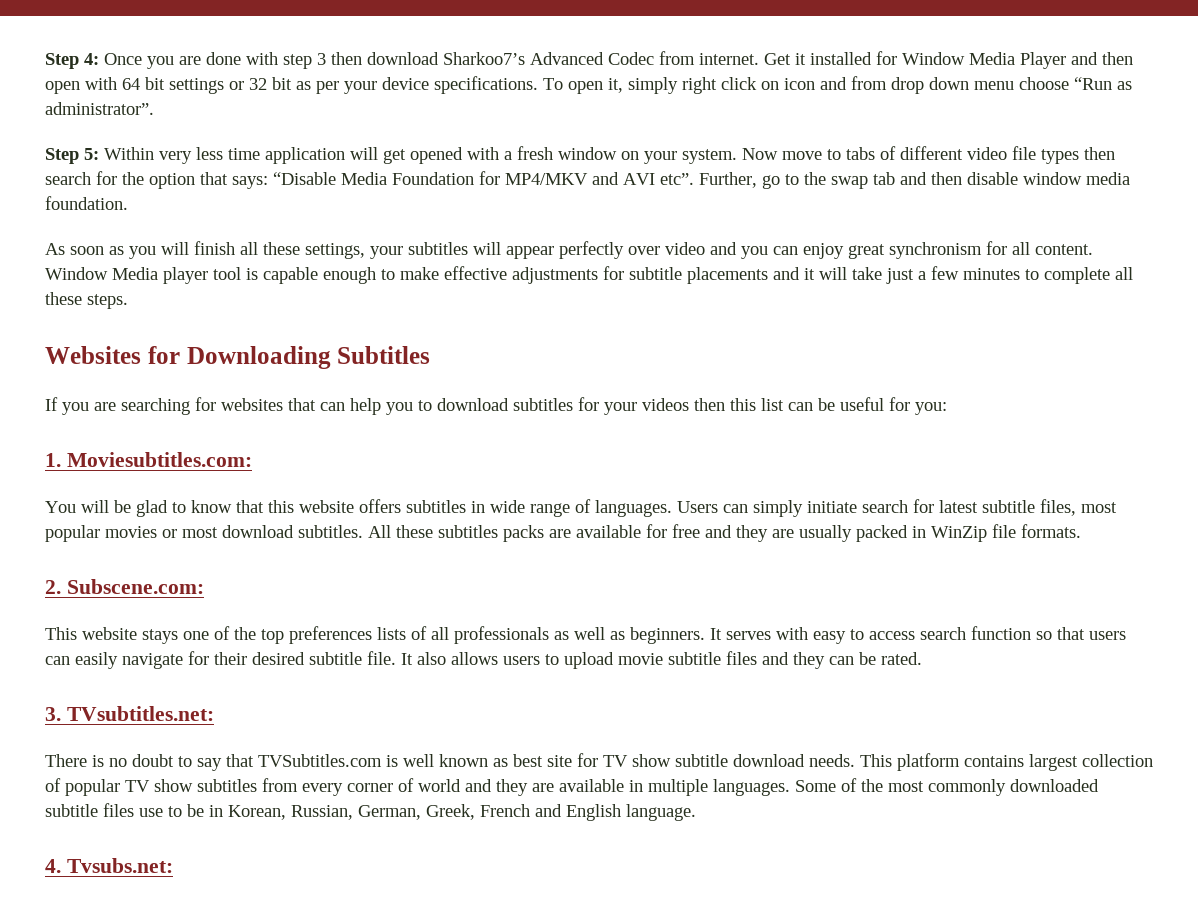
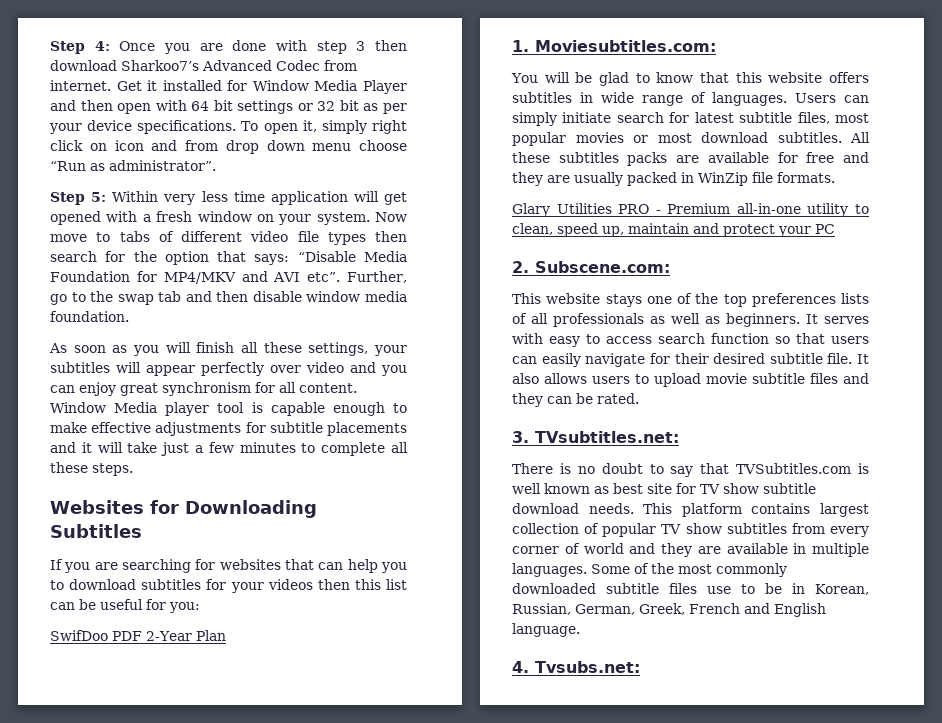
+ SwifDoo PDF 2-Year Plan
+ Glary Utilities PRO - Premium all-in-one utility to clean, speed up, maintain and protect your PC

